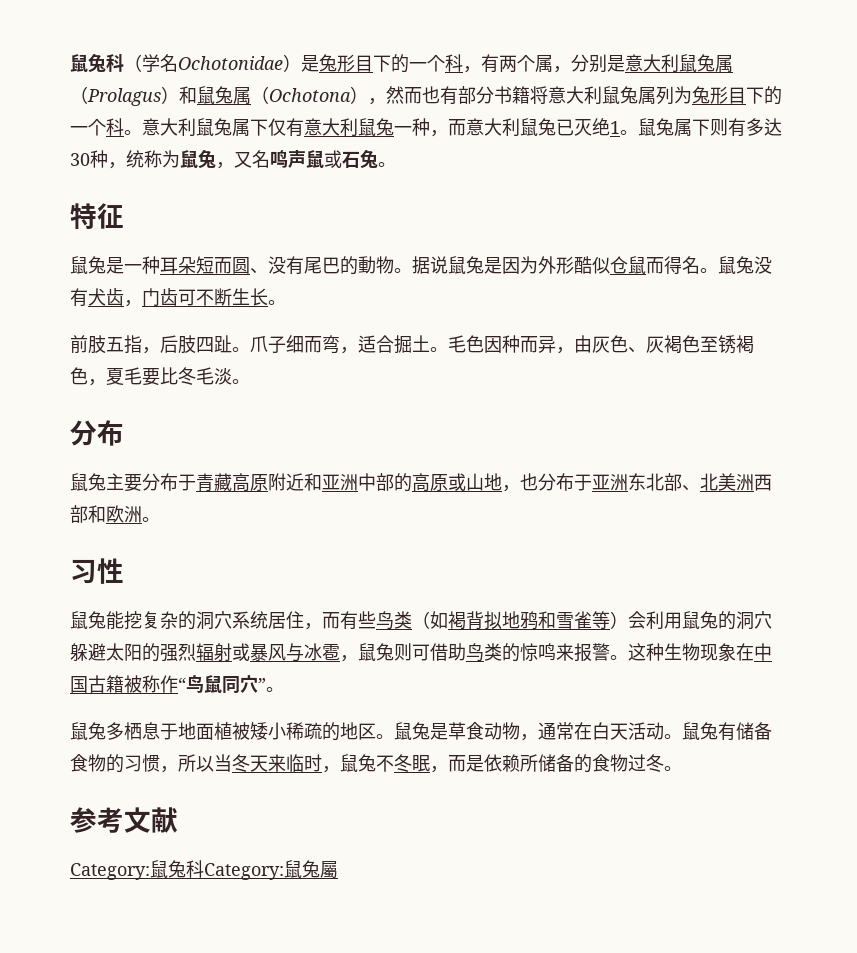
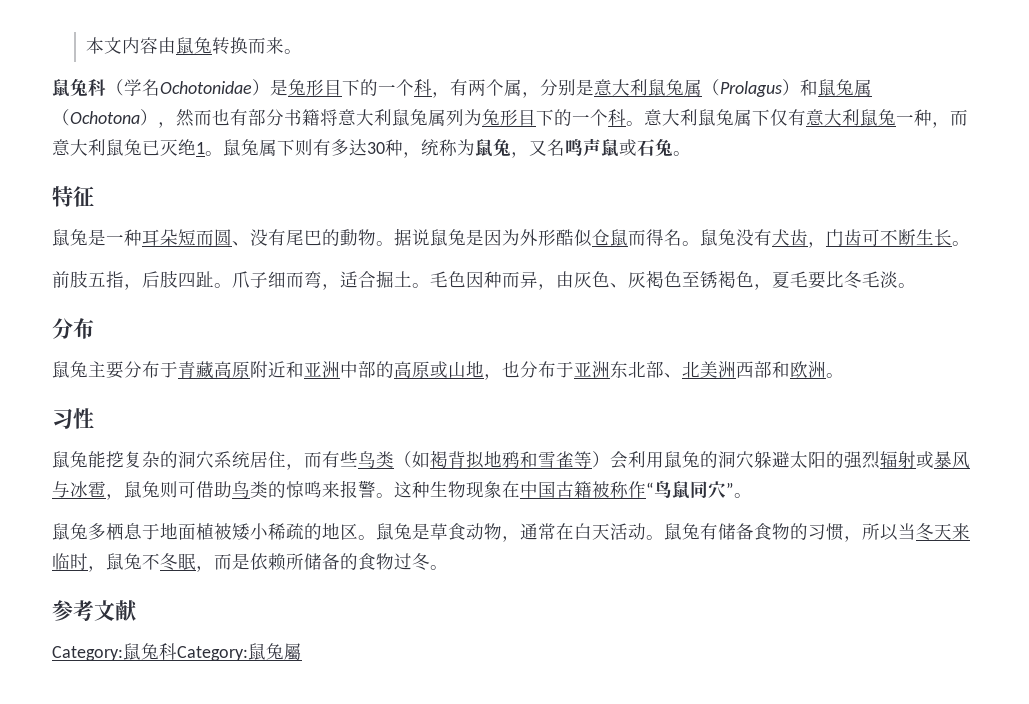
+ 本文内容由鼠兔转换而来。

